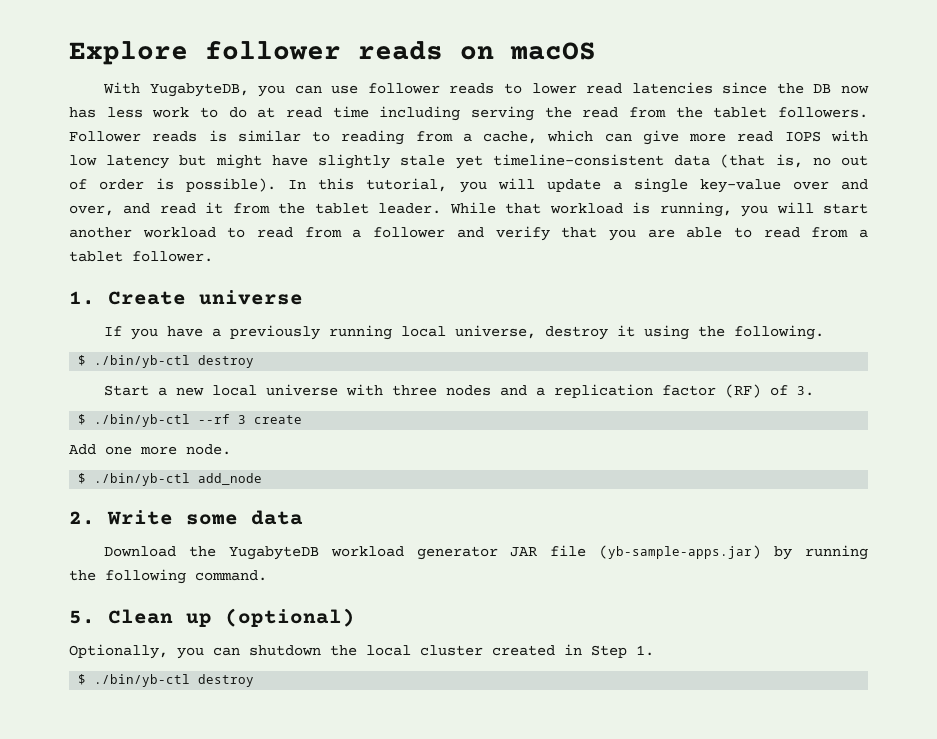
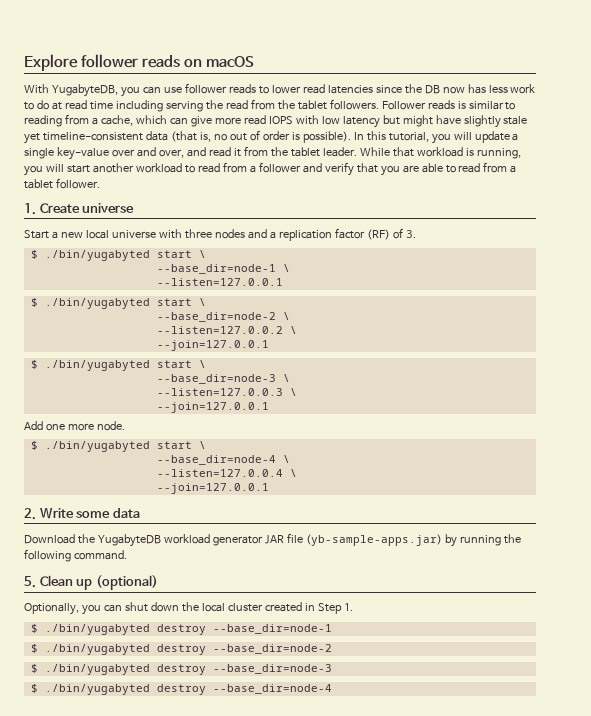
- If you have a previously running local universe, destroy it using the following.
- $ ./bin/yb-ctl destroy
  Start a new local universe with three nodes and a replication factor (RF) of 3.
- $ ./bin/yb-ctl --rf 3 create
+ $ ./bin/yugabyted start \
+ --base_dir=node-1 \
+ --listen=127.0.0.1
+ $ ./bin/yugabyted start \
+ --base_dir=node-2 \
+ --listen=127.0.0.2 \
+ --join=127.0.0.1
+ $ ./bin/yugabyted start \
+ --base_dir=node-3 \
+ --listen=127.0.0.3 \
+ --join=127.0.0.1
  Add one more node.
- $ ./bin/yb-ctl add_node
+ $ ./bin/yugabyted start \
+ --base_dir=node-4 \
+ --listen=127.0.0.4 \
+ --join=127.0.0.1
- Optionally, you can shutdown the local cluster created in Step 1.
- $ ./bin/yb-ctl destroy
+ Optionally, you can shut down the local cluster created in Step 1.
+ $ ./bin/yugabyted destroy --base_dir=node-1
+ $ ./bin/yugabyted destroy --base_dir=node-2
+ $ ./bin/yugabyted destroy --base_dir=node-3
+ $ ./bin/yugabyted destroy --base_dir=node-4

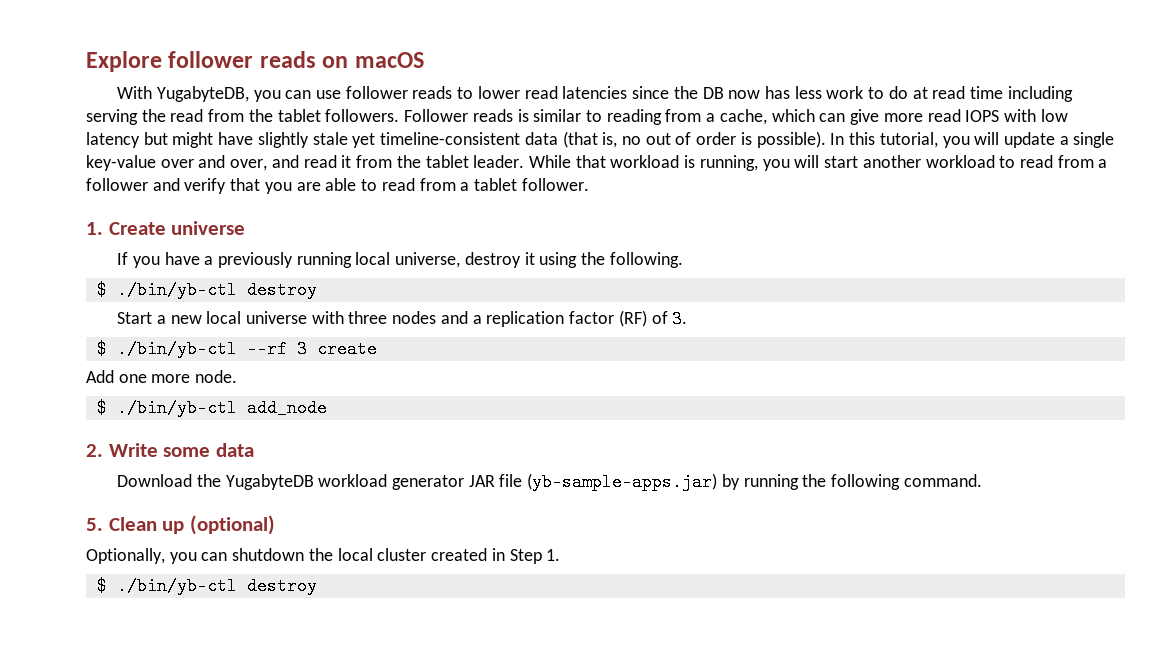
+ If you have a previously running local universe, destroy it using the following.
+ $ ./bin/yb-ctl destroy
  Start a new local universe with three nodes and a replication factor (RF) of 3.
- $ ./bin/yugabyted start \
- --base_dir=node-1 \
- --listen=127.0.0.1
- $ ./bin/yugabyted start \
- --base_dir=node-2 \
- --listen=127.0.0.2 \
- --join=127.0.0.1
- $ ./bin/yugabyted start \
- --base_dir=node-3 \
- --listen=127.0.0.3 \
- --join=127.0.0.1
+ $ ./bin/yb-ctl --rf 3 create
  Add one more node.
- $ ./bin/yugabyted start \
- --base_dir=node-4 \
- --listen=127.0.0.4 \
- --join=127.0.0.1
+ $ ./bin/yb-ctl add_node
- Optionally, you can shut down the local cluster created in Step 1.
- $ ./bin/yugabyted destroy --base_dir=node-1
- $ ./bin/yugabyted destroy --base_dir=node-2
- $ ./bin/yugabyted destroy --base_dir=node-3
- $ ./bin/yugabyted destroy --base_dir=node-4
+ Optionally, you can shutdown the local cluster created in Step 1.
+ $ ./bin/yb-ctl destroy

